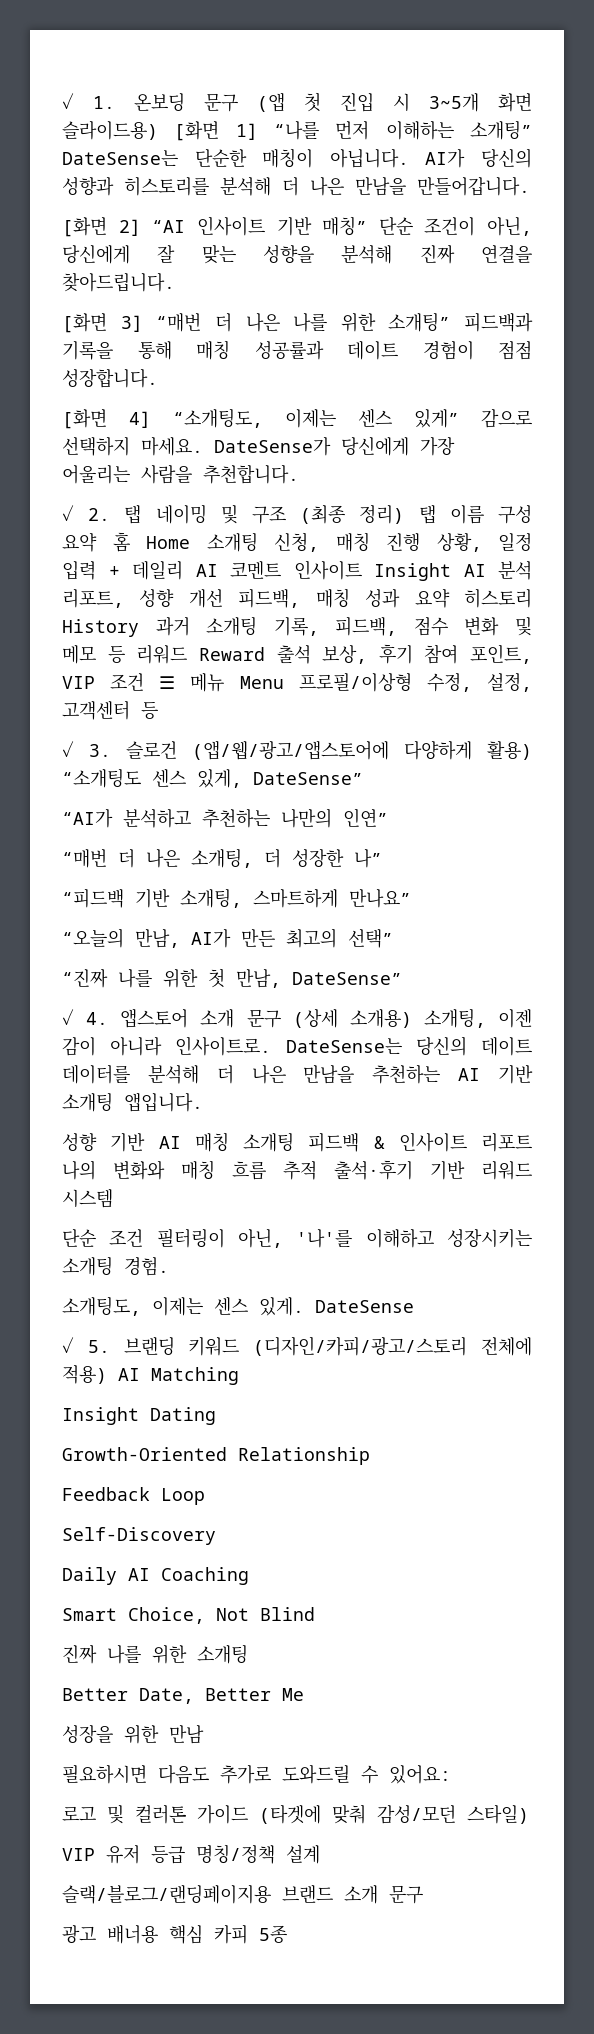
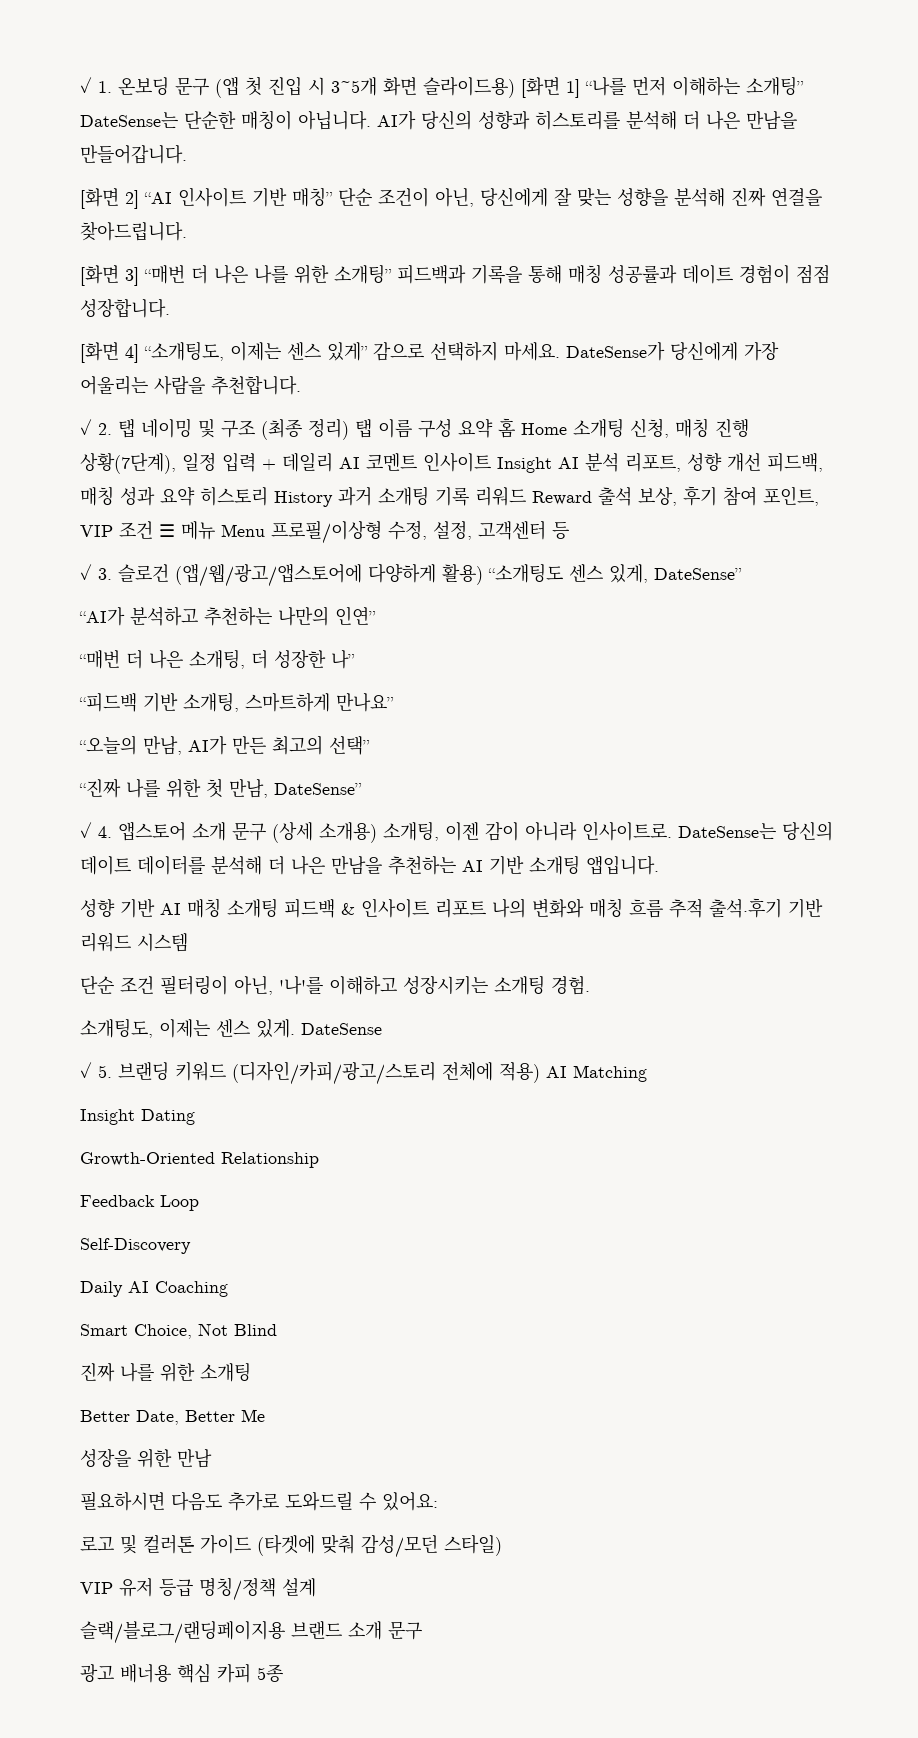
- ✓ 2. 탭 네이밍 및 구조 (최종 정리) 탭 이름 구성 요약 홈 Home 소개팅 신청, 매칭 진행 상황, 일정 입력 + 데일리 AI 코멘트 인사이트 Insight AI 분석 리포트, 성향 개선 피드백, 매칭 성과 요약 히스토리 History 과거 소개팅 기록, 피드백, 점수 변화 및 메모 등 리워드 Reward 출석 보상, 후기 참여 포인트, VIP 조건 ☰ 메뉴 Menu 프로필/이상형 수정, 설정, 고객센터 등
+ ✓ 2. 탭 네이밍 및 구조 (최종 정리) 탭 이름 구성 요약 홈 Home 소개팅 신청, 매칭 진행 상황(7단계), 일정 입력 + 데일리 AI 코멘트 인사이트 Insight AI 분석 리포트, 성향 개선 피드백, 매칭 성과 요약 히스토리 History 과거 소개팅 기록 리워드 Reward 출석 보상, 후기 참여 포인트, VIP 조건 ☰ 메뉴 Menu 프로필/이상형 수정, 설정, 고객센터 등

